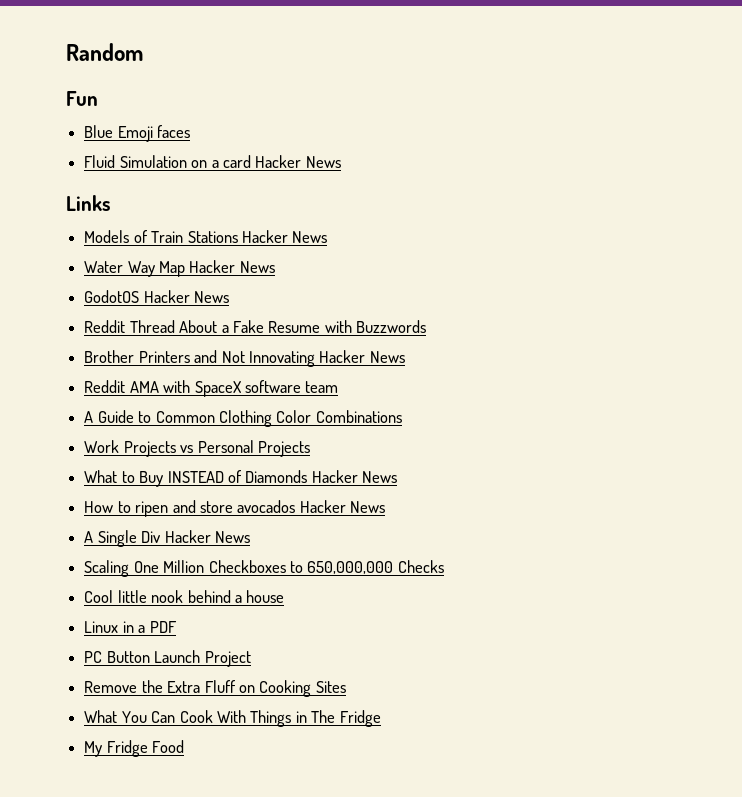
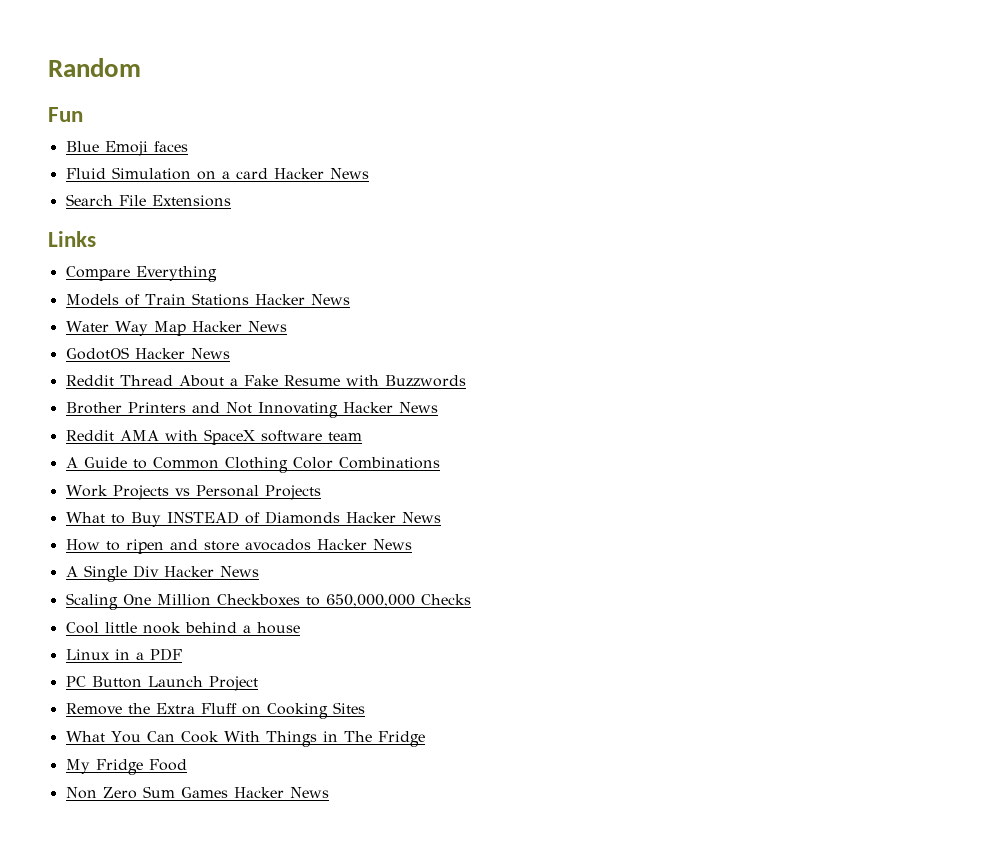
+ Search File Extensions
+ Compare Everything
+ Non Zero Sum Games Hacker News

